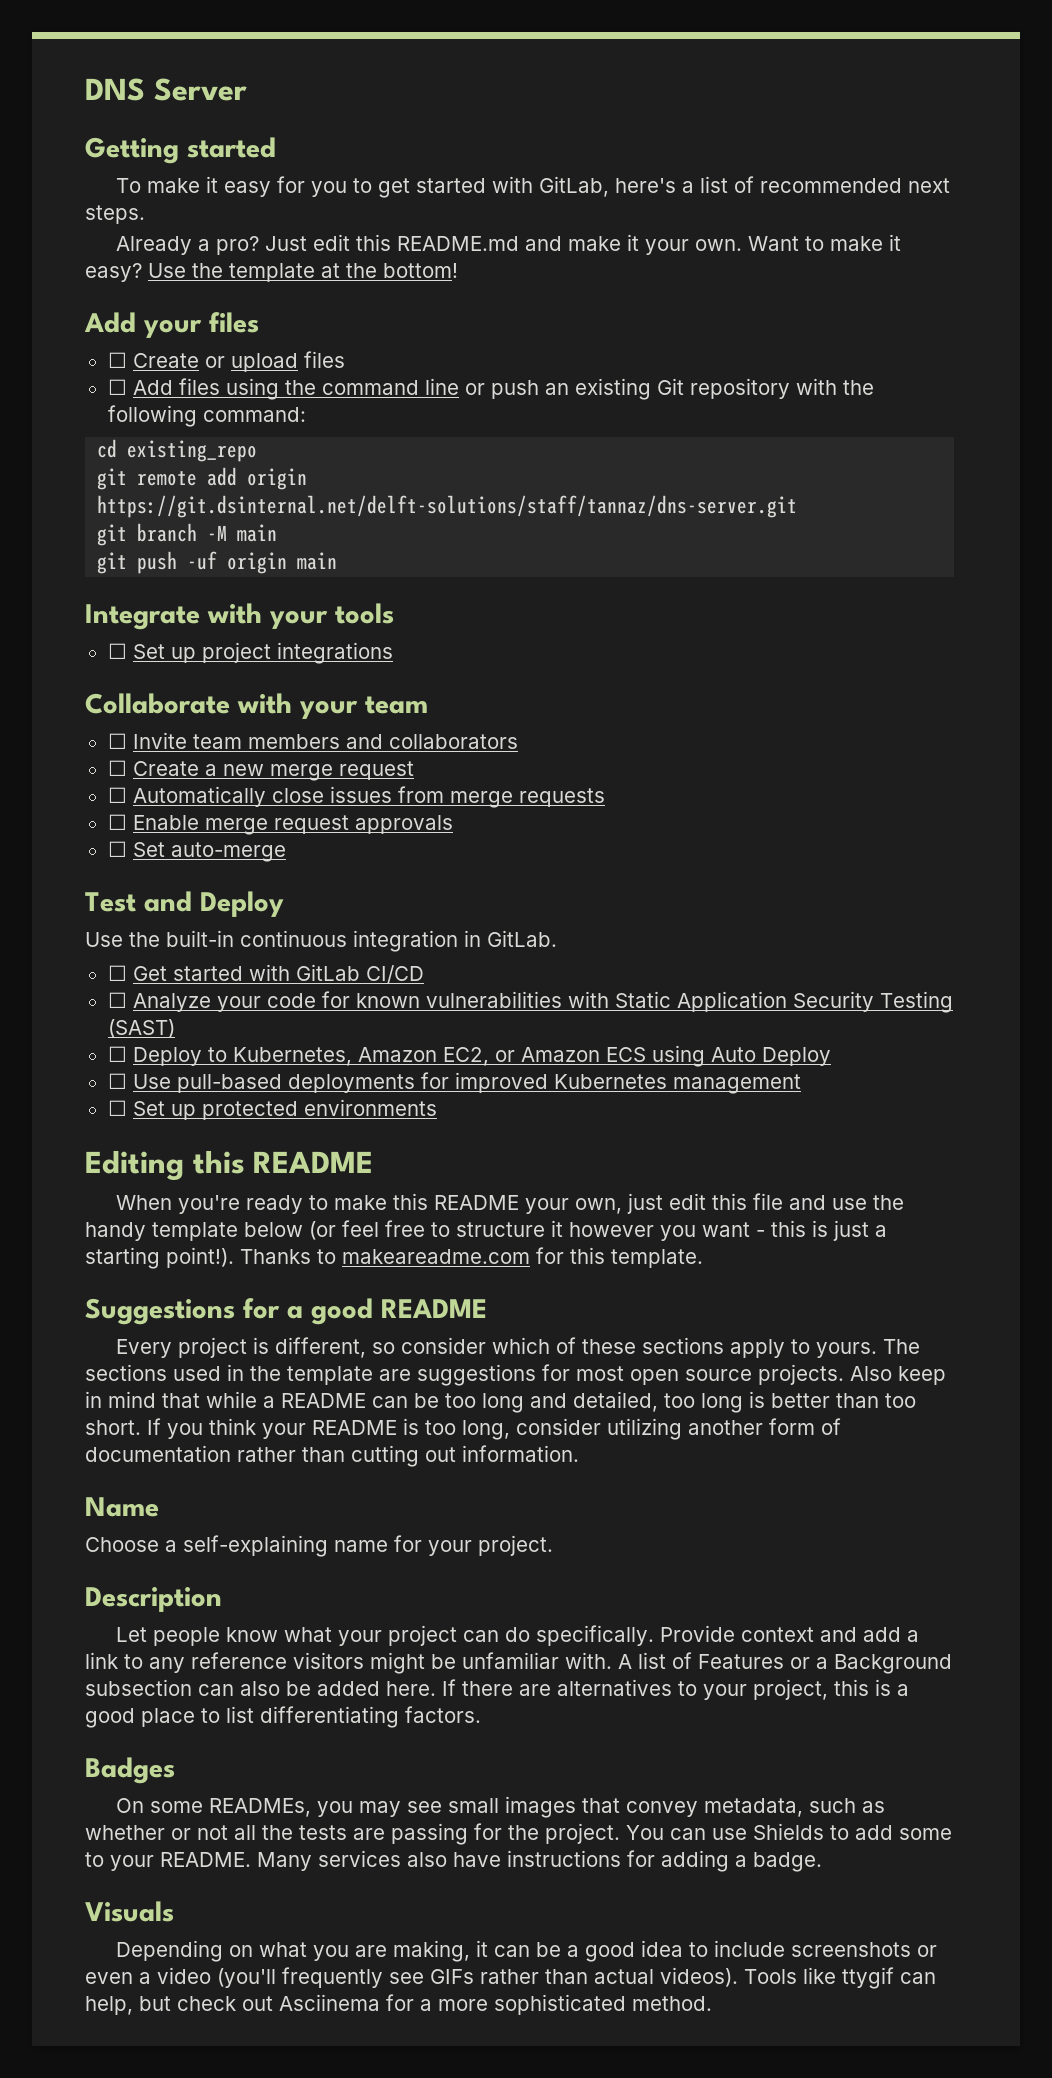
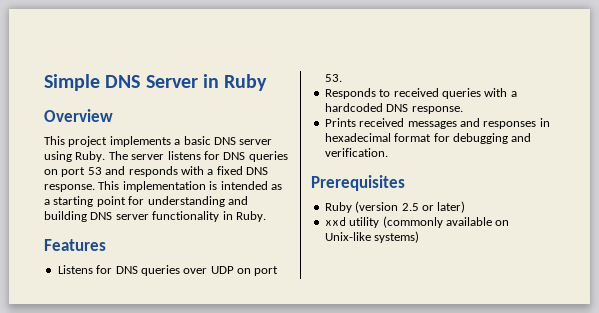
- DNS Server
- Getting started
- To make it easy for you to get started with GitLab, here's a list of recommended next steps.
- Already a pro? Just edit this README.md and make it your own. Want to make it easy? Use the template at the bottom!
- Add your files
- ☐ Create or upload files
- ☐ Add files using the command line or push an existing Git repository with the following command:
- cd existing_repo
- git remote add origin https://git.dsinternal.net/delft-solutions/staff/tannaz/dns-server.git
- git branch -M main
- git push -uf origin main
- Integrate with your tools
- ☐ Set up project integrations
- Collaborate with your team
- ☐ Invite team members and collaborators
- ☐ Create a new merge request
- ☐ Automatically close issues from merge requests
- ☐ Enable merge request approvals
- ☐ Set auto-merge
- Test and Deploy
- Use the built-in continuous integration in GitLab.
- ☐ Get started with GitLab CI/CD
- ☐ Analyze your code for known vulnerabilities with Static Application Security Testing (SAST)
- ☐ Deploy to Kubernetes, Amazon EC2, or Amazon ECS using Auto Deploy
- ☐ Use pull-based deployments for improved Kubernetes management
- ☐ Set up protected environments
- Editing this README
- When you're ready to make this README your own, just edit this file and use the handy template below (or feel free to structure it however you want - this is just a starting point!). Thanks to makeareadme.com for this template.
- Suggestions for a good README
- Every project is different, so consider which of these sections apply to yours. The sections used in the template are suggestions for most open source projects. Also keep in mind that while a README can be too long and detailed, too long is better than too short. If you think your README is too long, consider utilizing another form of documentation rather than cutting out information.
- Name
- Choose a self-explaining name for your project.
- Description
- Let people know what your project can do specifically. Provide context and add a link to any reference visitors might be unfamiliar with. A list of Features or a Background subsection can also be added here. If there are alternatives to your project, this is a good place to list differentiating factors.
- Badges
- On some READMEs, you may see small images that convey metadata, such as whether or not all the tests are passing for the project. You can use Shields to add some to your README. Many services also have instructions for adding a badge.
- Visuals
- Depending on what you are making, it can be a good idea to include screenshots or even a video (you'll frequently see GIFs rather than actual videos). Tools like ttygif can help, but check out Asciinema for a more sophisticated method.
+ Simple DNS Server in Ruby
+ Overview
+ This project implements a basic DNS server using Ruby. The server listens for DNS queries on port 53 and responds with a fixed DNS response. This implementation is intended as a starting point for understanding and building DNS server functionality in Ruby.
+ Features
+ Listens for DNS queries over UDP on port 53.
+ Responds to received queries with a hardcoded DNS response.
+ Prints received messages and responses in hexadecimal format for debugging and verification.
+ Prerequisites
+ Ruby (version 2.5 or later)
+ xxd utility (commonly available on Unix-like systems)

